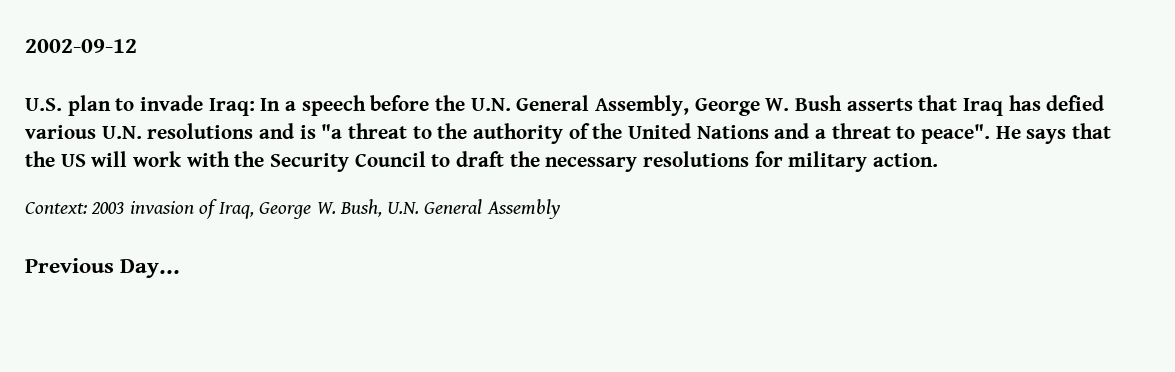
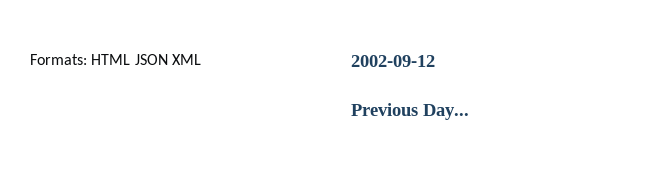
+ Formats: HTML JSON XML
  2002-09-12
- U.S. plan to invade Iraq: In a speech before the U.N. General Assembly, George W. Bush asserts that Iraq has defied various U.N. resolutions and is "a threat to the authority of the United Nations and a threat to peace". He says that the US will work with the Security Council to draft the necessary resolutions for military action.
- Context: 2003 invasion of Iraq, George W. Bush, U.N. General Assembly

